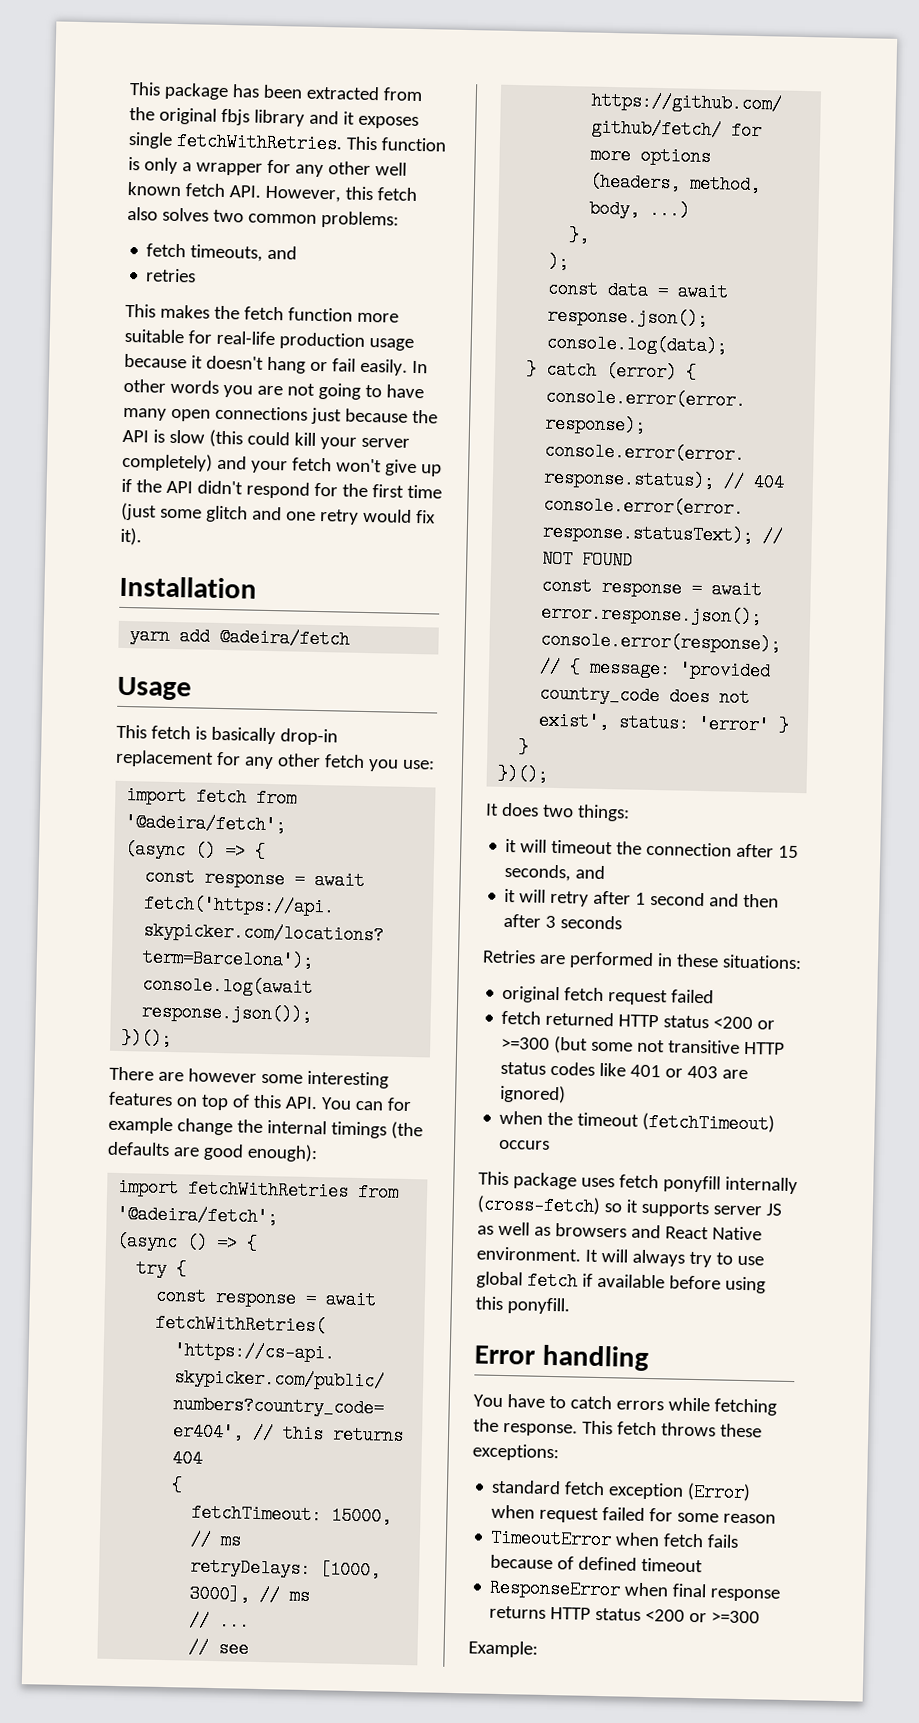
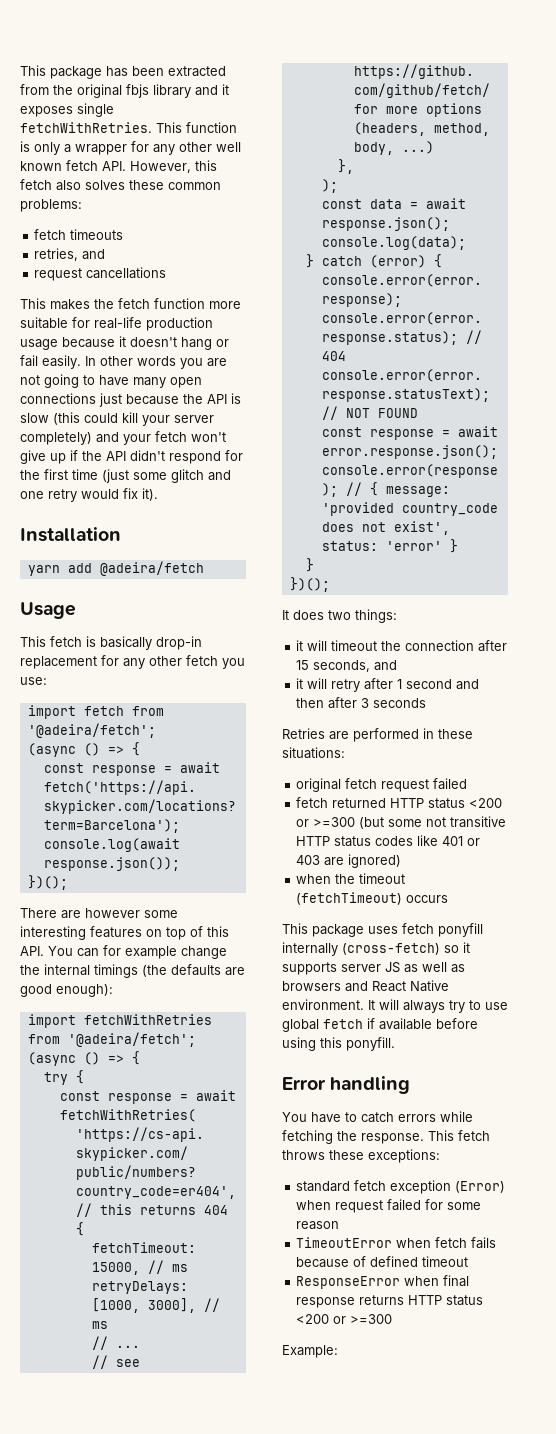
- This function is only a wrapper for any other well known fetch API. However, this fetch also solves two common problems:
+ This function is only a wrapper for any other well known fetch API. However, this fetch also solves these common problems:
- fetch timeouts, and
- retries
+ fetch timeouts
+ retries, and
+ request cancellations

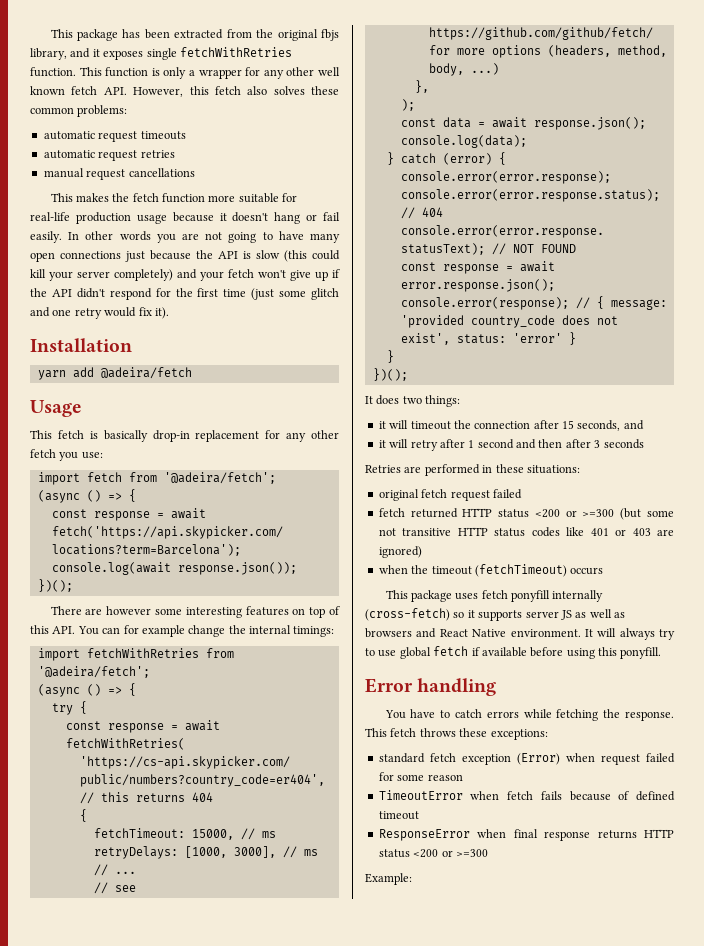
- This package has been extracted from the original fbjs library and it exposes single fetchWithRetries.
+ This package has been extracted from the original fbjs library, and it exposes single fetchWithRetries function.
- fetch timeouts
+ automatic request timeouts
- retries, and
- request cancellations
+ automatic request retries
+ manual request cancellations
- There are however some interesting features on top of this API. You can for example change the internal timings (the defaults are good enough):
+ There are however some interesting features on top of this API. You can for example change the internal timings:

